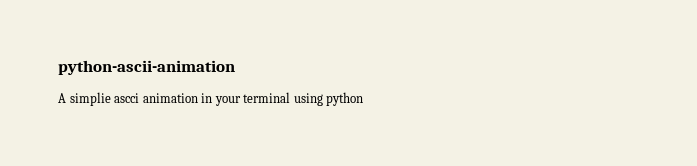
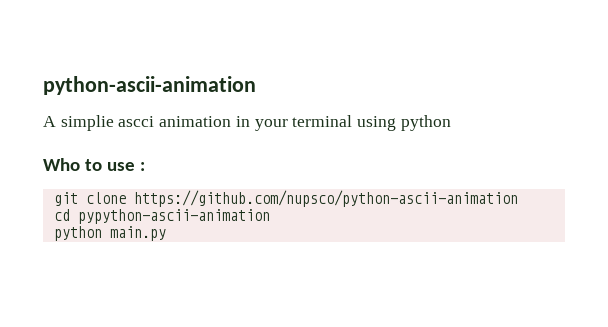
+ Who to use :
+ git clone https://github.com/nupsco/python-ascii-animation
+ cd pypython-ascii-animation
+ python main.py

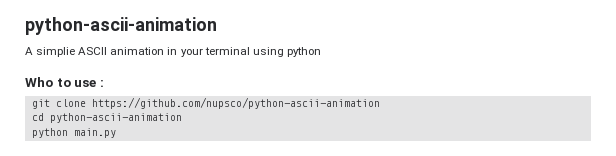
- A simplie ascci animation in your terminal using python
+ A simplie ASCII animation in your terminal using python
- cd pypython-ascii-animation
+ cd python-ascii-animation

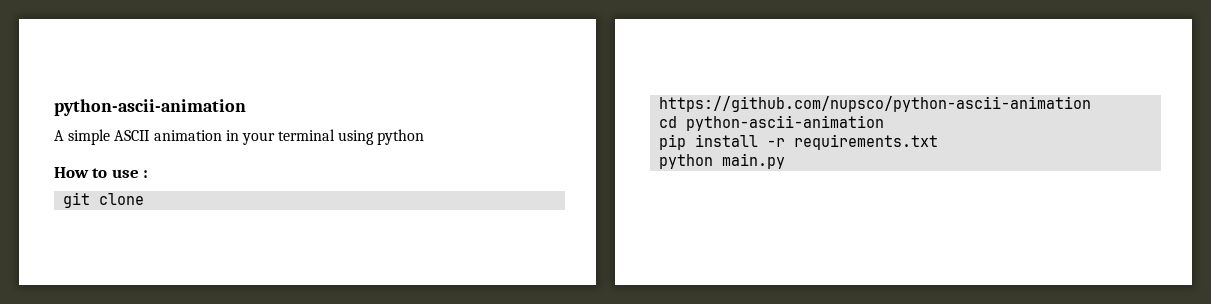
- A simplie ASCII animation in your terminal using python
+ A simple ASCII animation in your terminal using python
- Who to use :
+ How to use :
+ pip install -r requirements.txt

